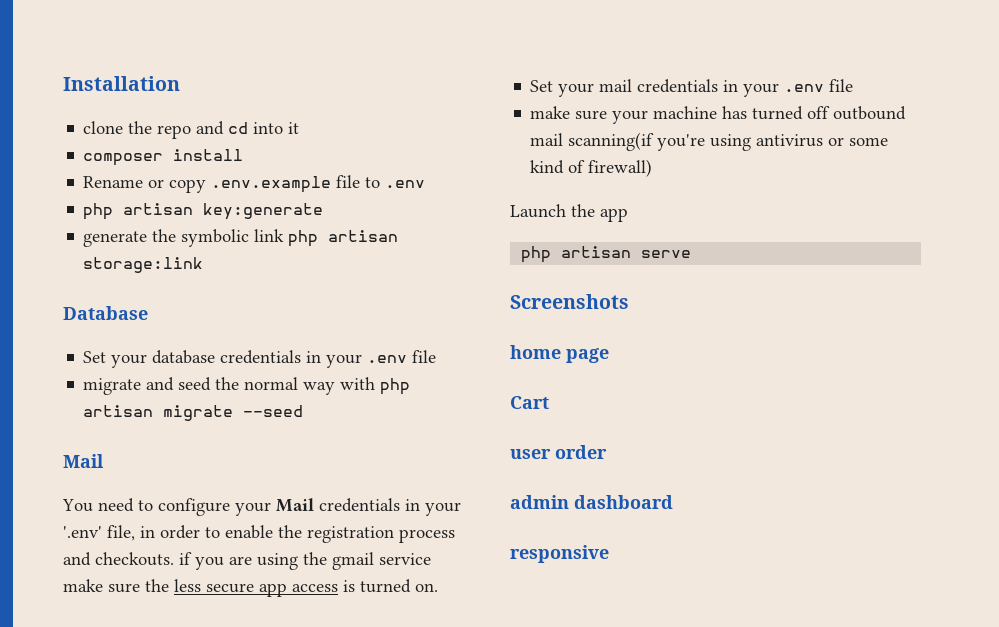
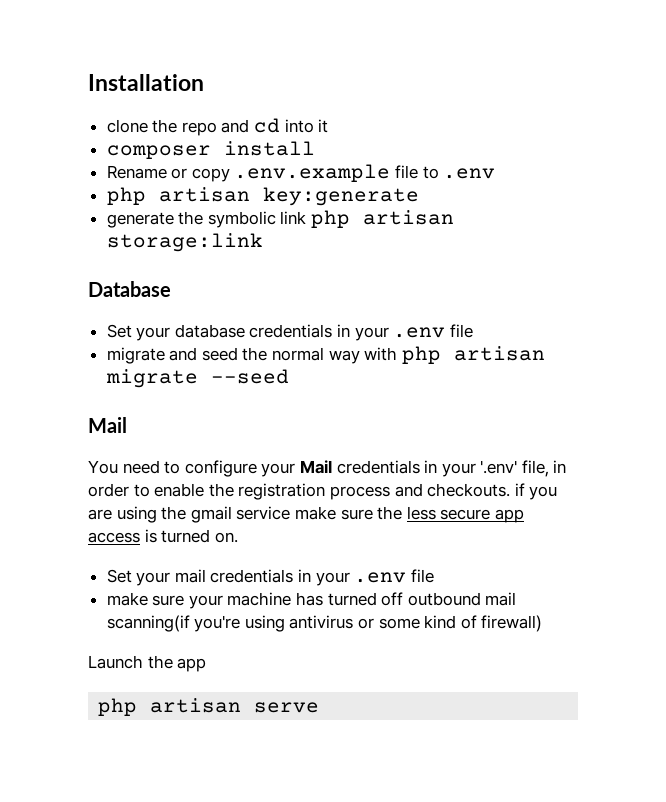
- Screenshots
- home page
- Cart
- user order
- admin dashboard
- responsive

